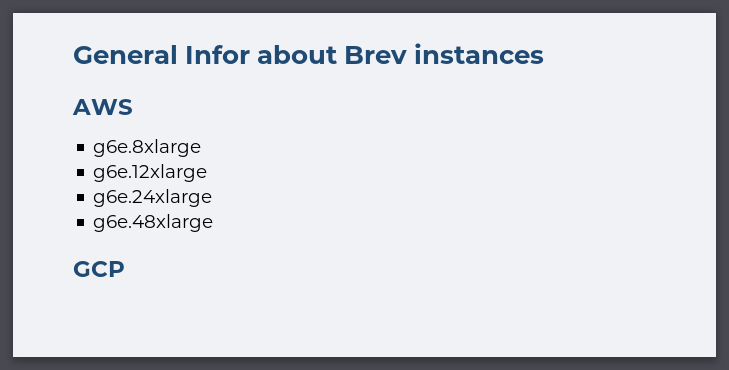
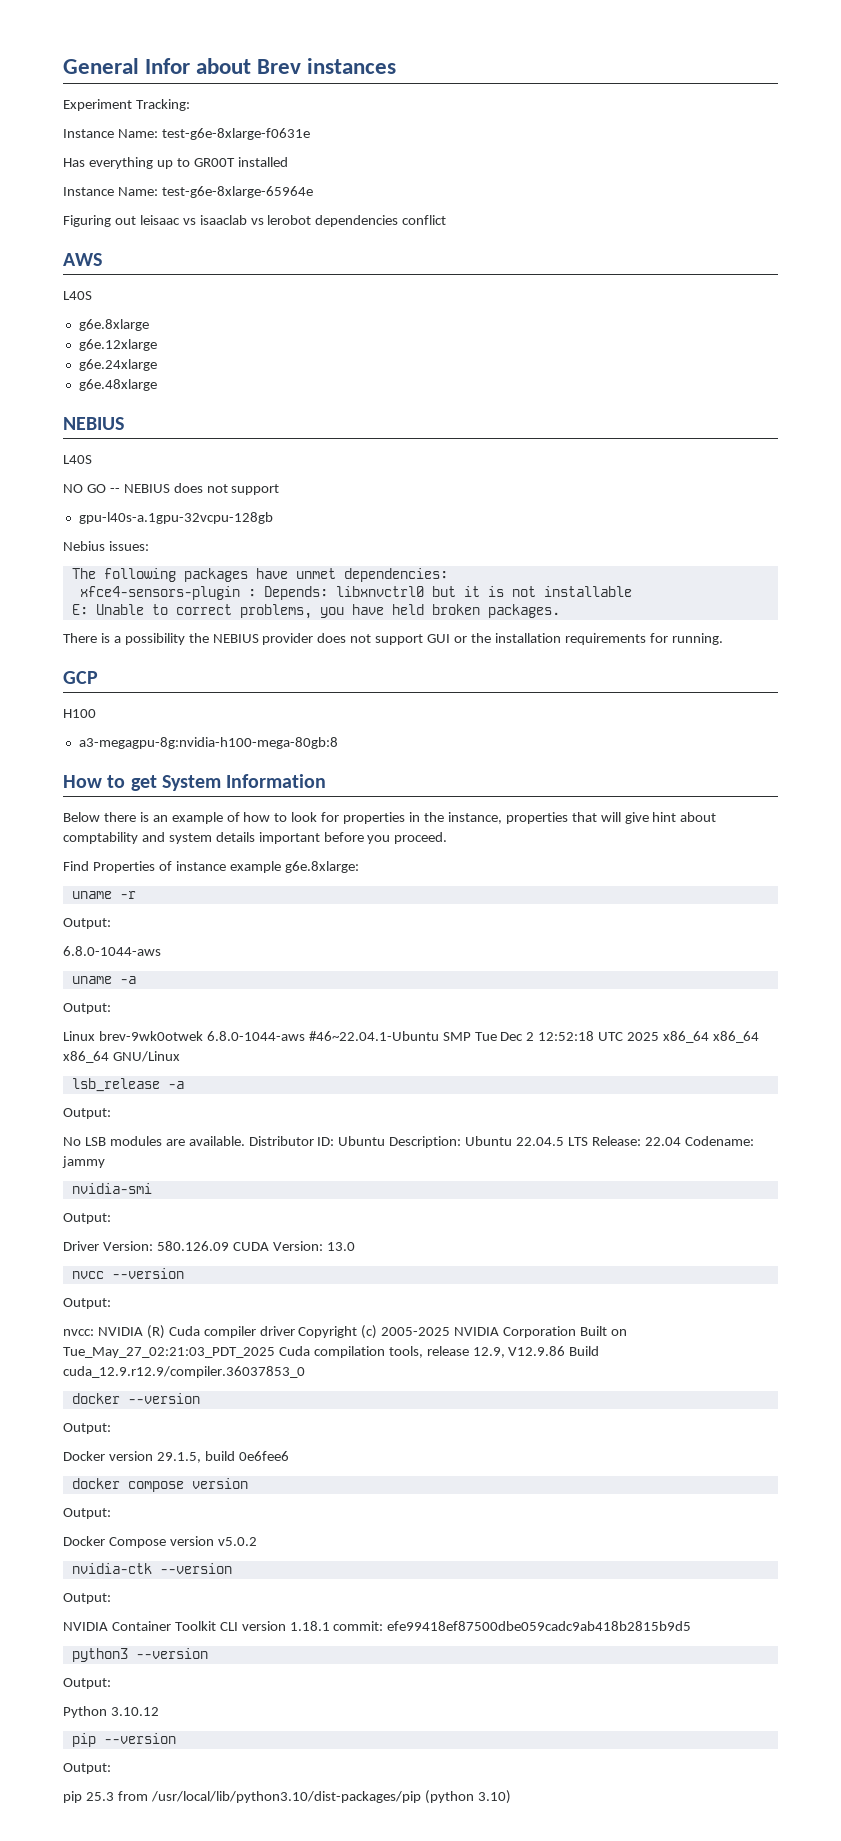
+ Experiment Tracking:
+ Instance Name: test-g6e-8xlarge-f0631e
+ Has everything up to GR00T installed
+ Instance Name: test-g6e-8xlarge-65964e
+ Figuring out leisaac vs isaaclab vs lerobot dependencies conflict
  AWS
+ L40S
  g6e.48xlarge
+ NEBIUS
+ L40S
+ NO GO -- NEBIUS does not support
+ gpu-l40s-a.1gpu-32vcpu-128gb
+ Nebius issues:
+ The following packages have unmet dependencies:
+ xfce4-sensors-plugin : Depends: libxnvctrl0 but it is not installable
+ E: Unable to correct problems, you have held broken packages.
+ There is a possibility the NEBIUS provider does not support GUI or the installation requirements for running.
  GCP
+ H100
+ a3-megagpu-8g:nvidia-h100-mega-80gb:8
+ How to get System Information
+ Below there is an example of how to look for properties in the instance, properties that will give hint about comptability and system details important before you proceed.
+ Find Properties of instance example g6e.8xlarge:
+ uname -r
+ Output:
+ 6.8.0-1044-aws
+ uname -a
+ Output:
+ Linux brev-9wk0otwek 6.8.0-1044-aws #46~22.04.1-Ubuntu SMP Tue Dec 2 12:52:18 UTC 2025 x86_64 x86_64 x86_64 GNU/Linux
+ lsb_release -a
+ Output:
+ No LSB modules are available. Distributor ID: Ubuntu Description: Ubuntu 22.04.5 LTS Release: 22.04 Codename: jammy
+ nvidia-smi
+ Output:
+ Driver Version: 580.126.09 CUDA Version: 13.0
+ nvcc --version
+ Output:
+ nvcc: NVIDIA (R) Cuda compiler driver Copyright (c) 2005-2025 NVIDIA Corporation Built on Tue_May_27_02:21:03_PDT_2025 Cuda compilation tools, release 12.9, V12.9.86 Build cuda_12.9.r12.9/compiler.36037853_0
+ docker --version
+ Output:
+ Docker version 29.1.5, build 0e6fee6
+ docker compose version
+ Output:
+ Docker Compose version v5.0.2
+ nvidia-ctk --version
+ Output:
+ NVIDIA Container Toolkit CLI version 1.18.1 commit: efe99418ef87500dbe059cadc9ab418b2815b9d5
+ python3 --version
+ Output:
+ Python 3.10.12
+ pip --version
+ Output:
+ pip 25.3 from /usr/local/lib/python3.10/dist-packages/pip (python 3.10)

